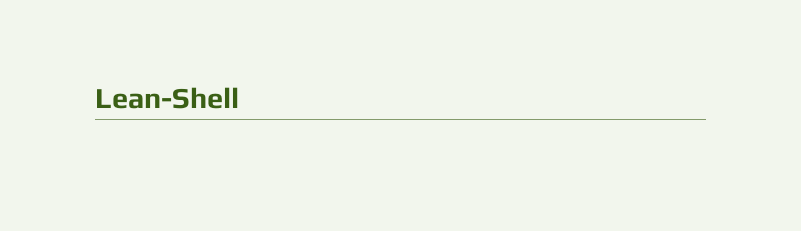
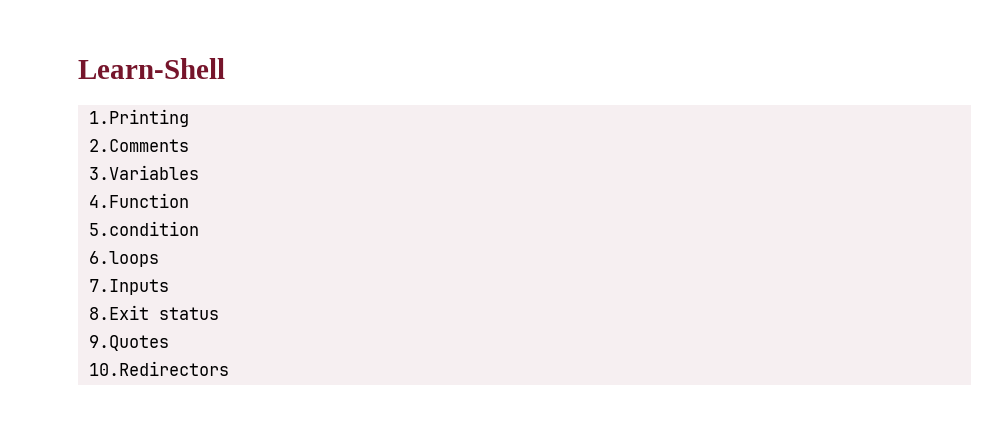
- Lean-Shell
+ Learn-Shell
+ 1.Printing
+ 2.Comments
+ 3.Variables
+ 4.Function
+ 5.condition
+ 6.loops
+ 7.Inputs
+ 8.Exit status
+ 9.Quotes
+ 10.Redirectors

